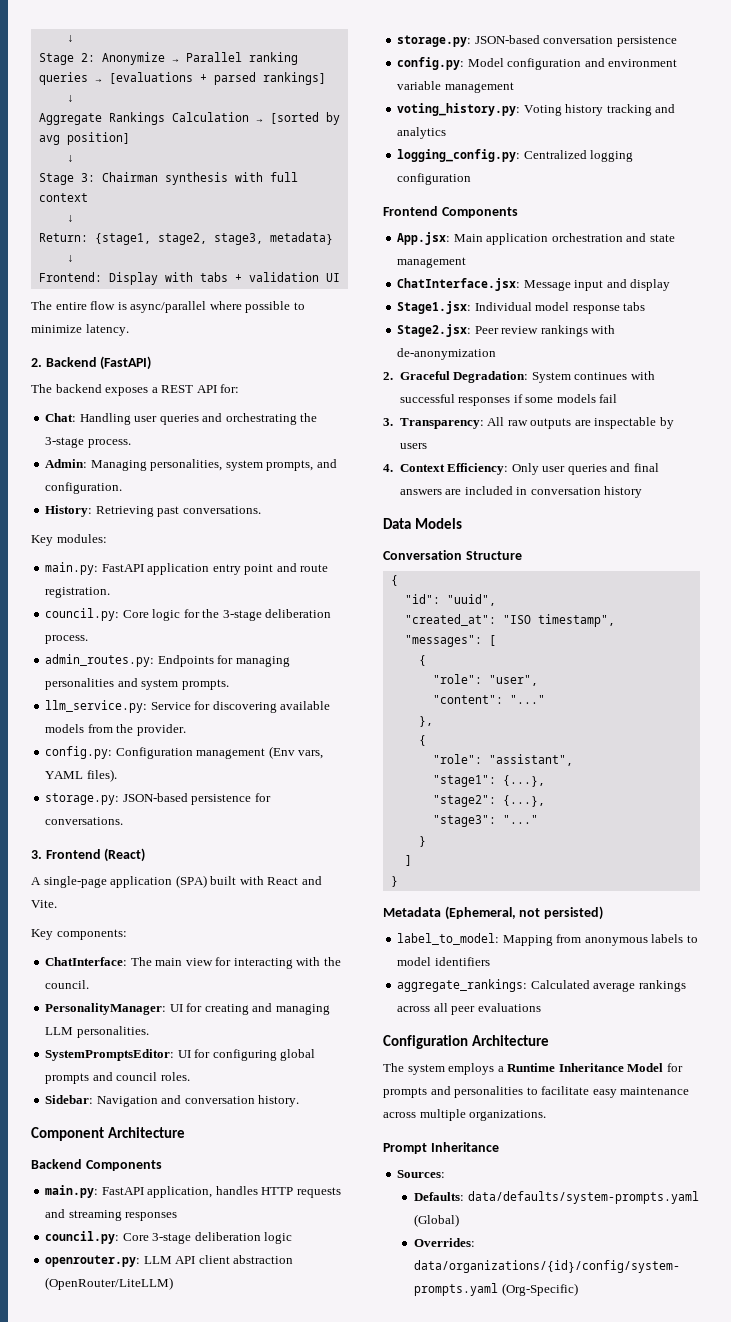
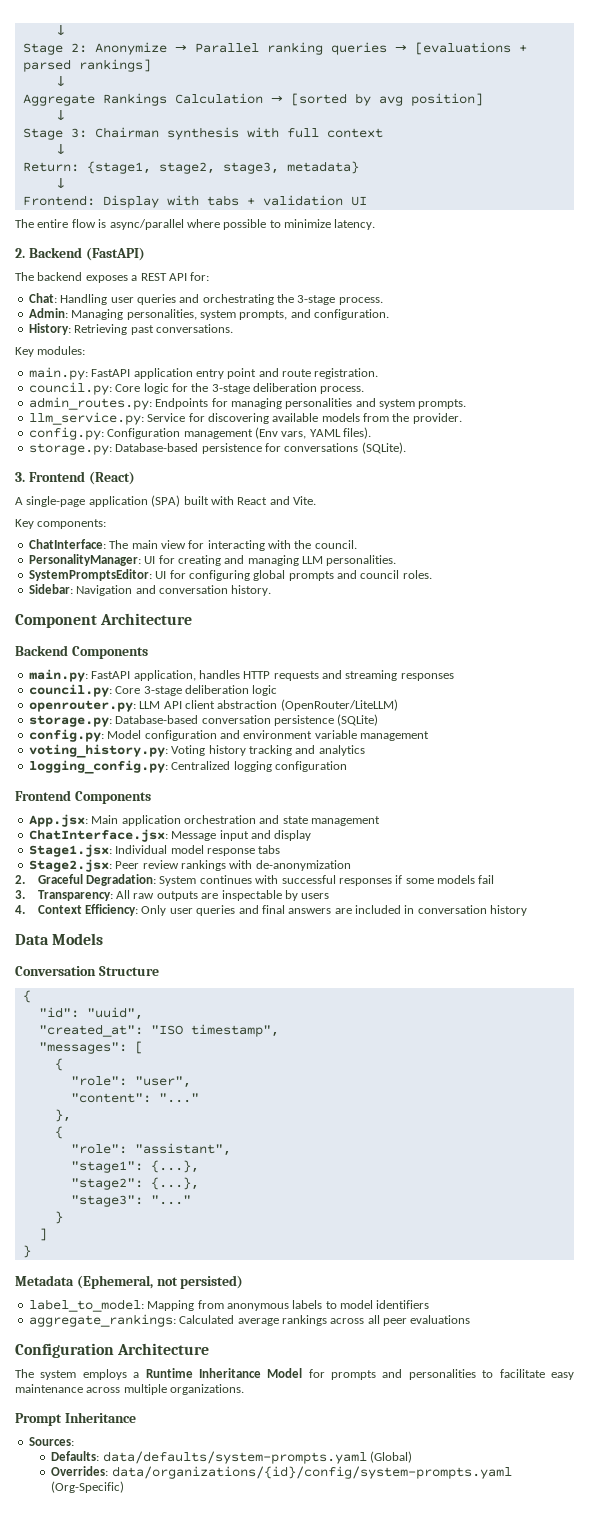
- storage.py: JSON-based persistence for conversations.
+ storage.py: Database-based persistence for conversations (SQLite).
- storage.py: JSON-based conversation persistence
+ storage.py: Database-based conversation persistence (SQLite)

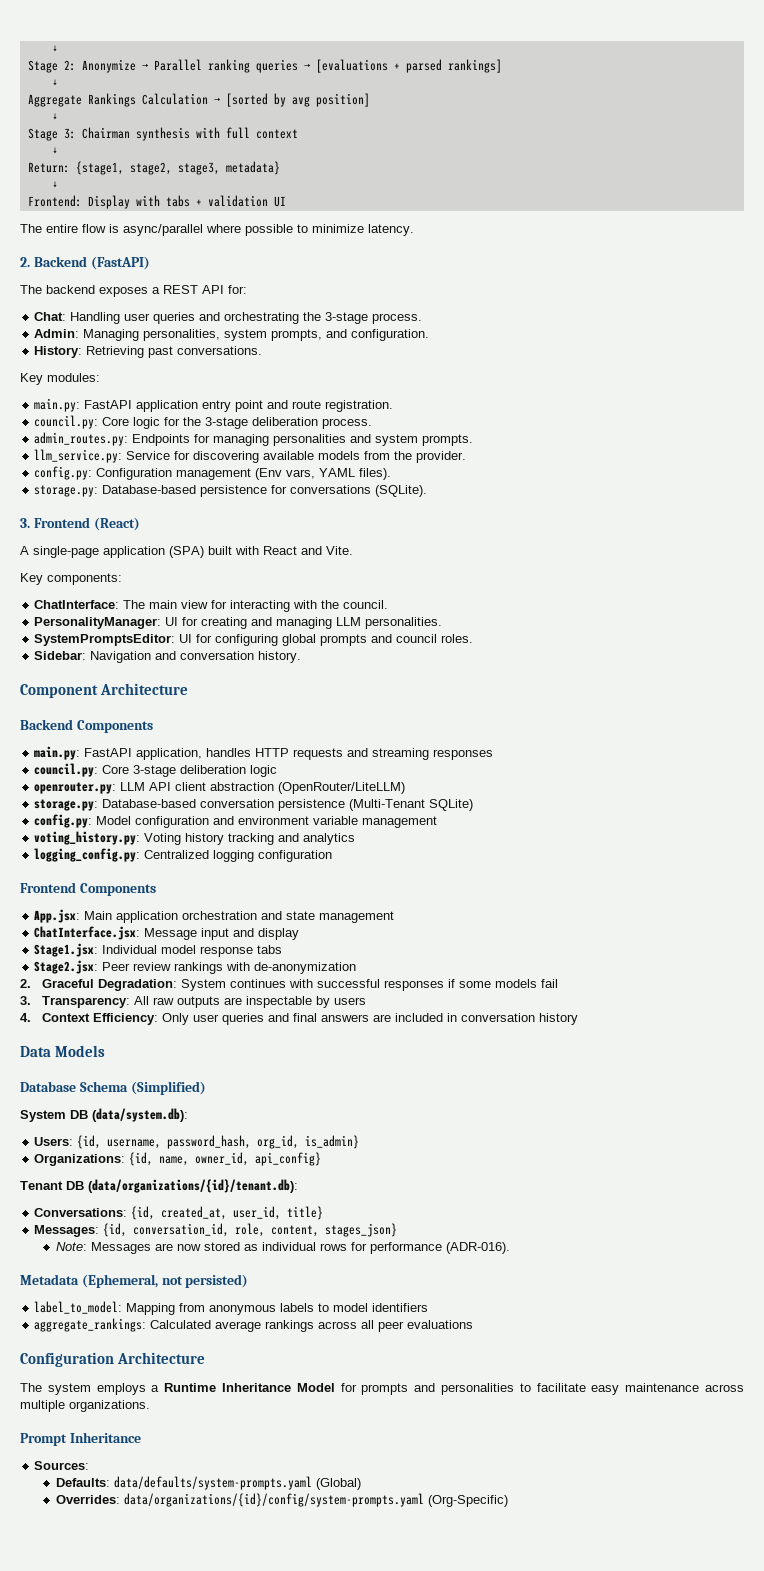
- storage.py: Database-based conversation persistence (SQLite)
+ storage.py: Database-based conversation persistence (Multi-Tenant SQLite)
- Conversation Structure
- {
- "id": "uuid",
- "created_at": "ISO timestamp",
- "messages": [
- {
- "role": "user",
- "content": "..."
- },
- {
- "role": "assistant",
- "stage1": {...},
- "stage2": {...},
- "stage3": "..."
- }
- ]
- }
+ Database Schema (Simplified)
+ System DB (data/system.db):
+ Users: {id, username, password_hash, org_id, is_admin}
+ Organizations: {id, name, owner_id, api_config}
+ Tenant DB (data/organizations/{id}/tenant.db):
+ Conversations: {id, created_at, user_id, title}
+ Messages: {id, conversation_id, role, content, stages_json}
+ Note: Messages are now stored as individual rows for performance (ADR-016).

